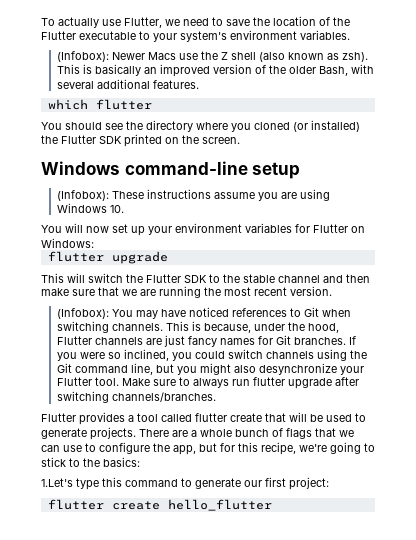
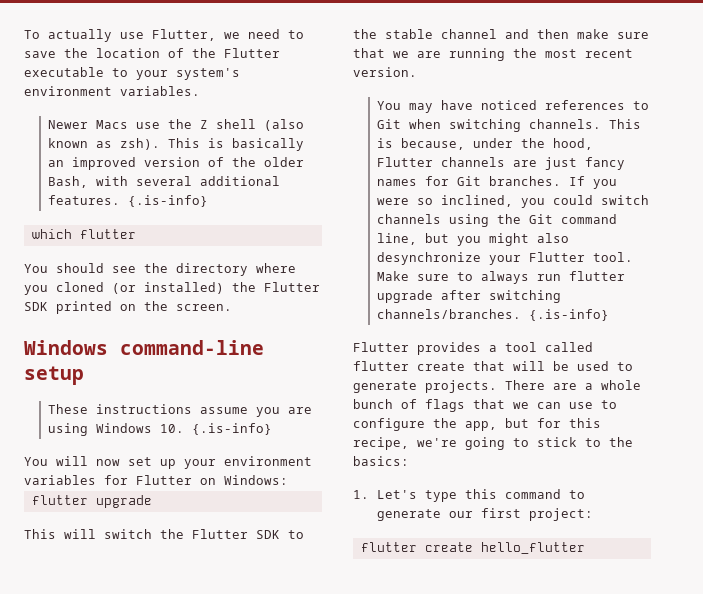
- (Infobox): Newer Macs use the Z shell (also known as zsh).
+ Newer Macs use the Z shell (also known as zsh).
- This is basically an improved version of the older Bash, with several additional features.
+ This is basically an improved version of the older Bash, with several additional features. {.is-info}
- (Infobox): These instructions assume you are using Windows 10.
+ These instructions assume you are using Windows 10. {.is-info}
- (Infobox): You may have noticed references to Git when switching channels.
+ You may have noticed references to Git when switching channels.
- Make sure to always run flutter upgrade after switching channels/branches.
+ Make sure to always run flutter upgrade after switching channels/branches. {.is-info}
- 1.Let's type this command to generate our first project:
+ 1. Let's type this command to generate our first project:

